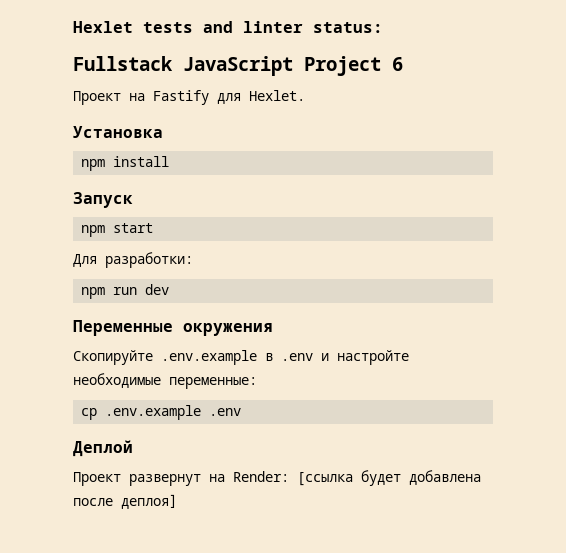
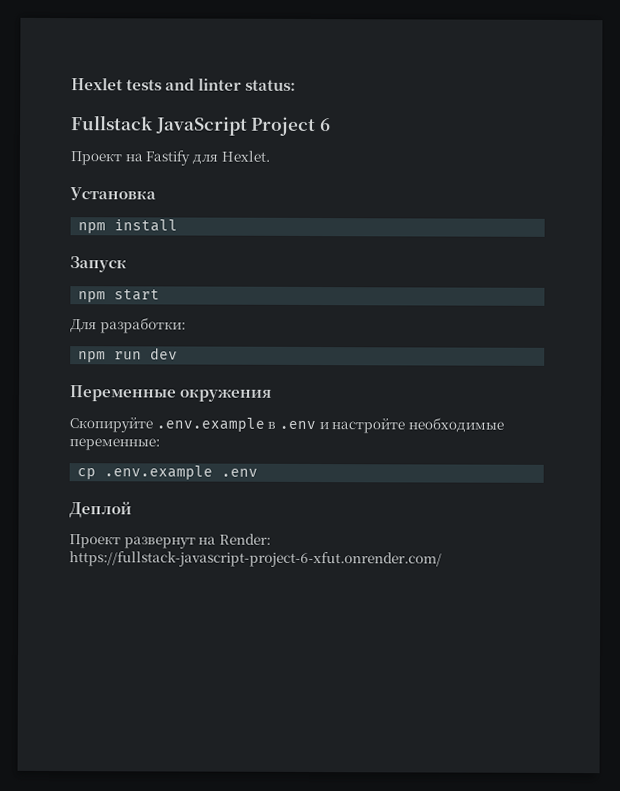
- Проект развернут на Render: [ссылка будет добавлена после деплоя]
+ Проект развернут на Render: https://fullstack-javascript-project-6-xfut.onrender.com/

